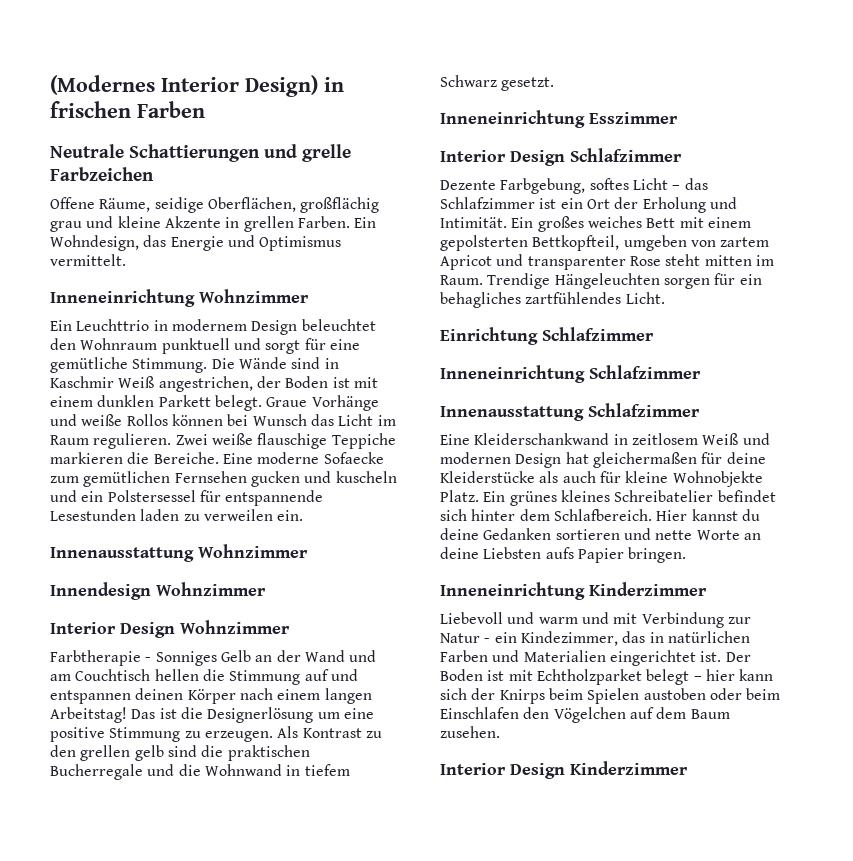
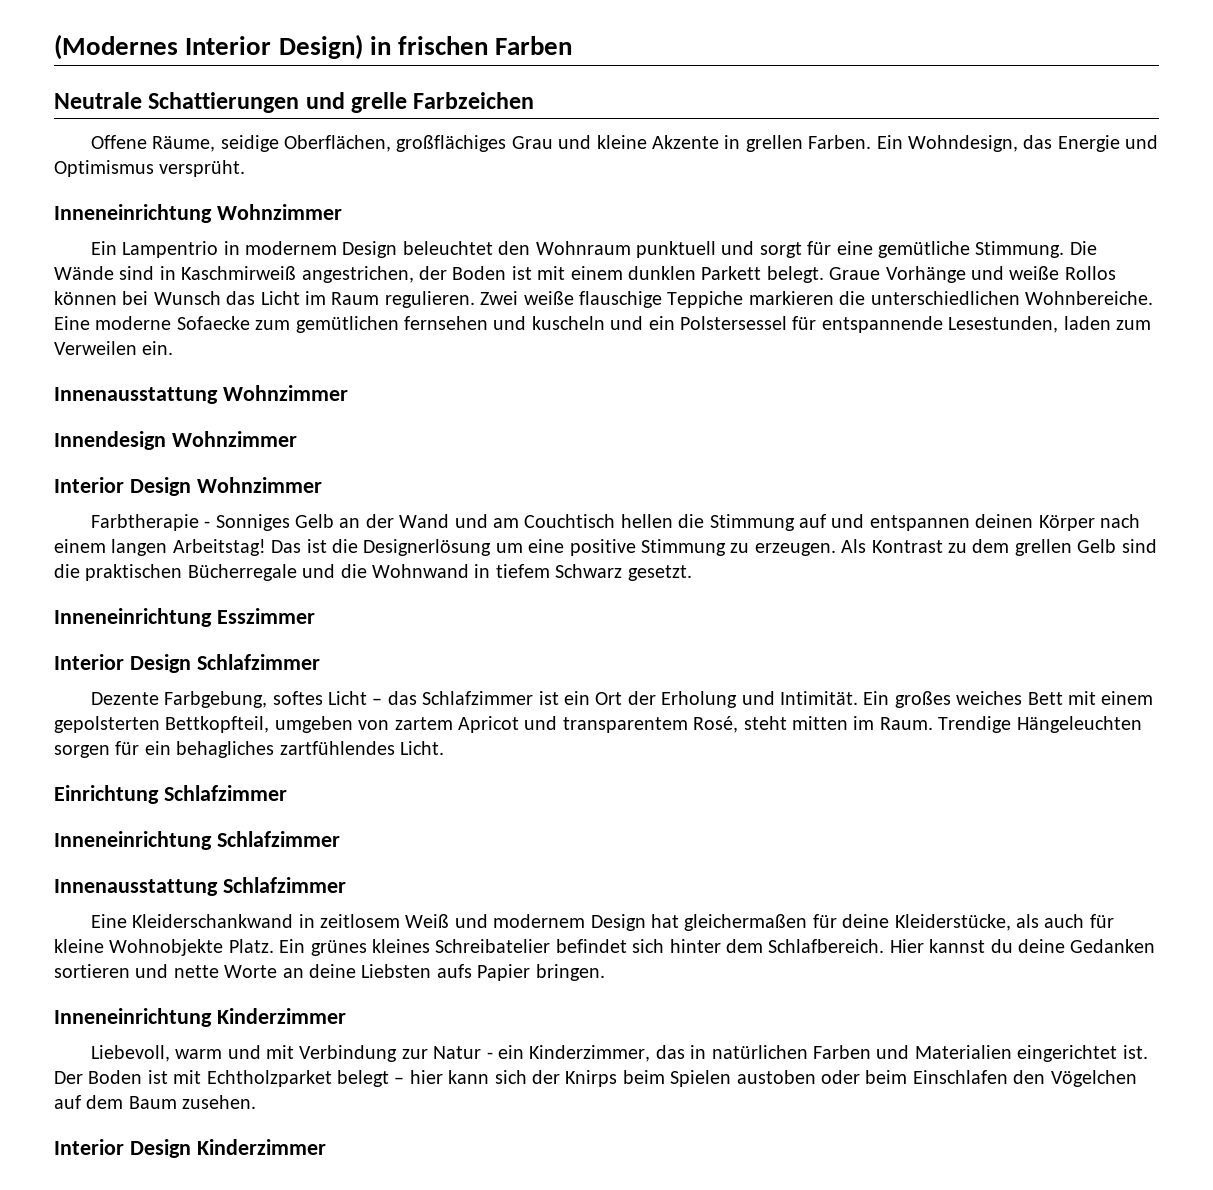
- Offene Räume, seidige Oberflächen, großflächig grau und kleine Akzente in grellen Farben.
+ Offene Räume, seidige Oberflächen, großflächiges Grau und kleine Akzente in grellen Farben.
- Ein Wohndesign, das Energie und Optimismus vermittelt.
+ Ein Wohndesign, das Energie und Optimismus versprüht.
- Ein Leuchttrio in modernem Design beleuchtet den Wohnraum punktuell und sorgt für eine gemütliche Stimmung.
+ Ein Lampentrio in modernem Design beleuchtet den Wohnraum punktuell und sorgt für eine gemütliche Stimmung.
- Die Wände sind in Kaschmir Weiß angestrichen, der Boden ist mit einem dunklen Parkett belegt.
+ Die Wände sind in Kaschmirweiß angestrichen, der Boden ist mit einem dunklen Parkett belegt.
- Zwei weiße flauschige Teppiche markieren die Bereiche.
+ Zwei weiße flauschige Teppiche markieren die unterschiedlichen Wohnbereiche.
- Eine moderne Sofaecke zum gemütlichen Fernsehen gucken und kuscheln und ein Polstersessel für entspannende Lesestunden laden zu verweilen ein.
+ Eine moderne Sofaecke zum gemütlichen fernsehen und kuscheln und ein Polstersessel für entspannende Lesestunden, laden zum Verweilen ein.
- Als Kontrast zu den grellen gelb sind die praktischen Bucherregale und die Wohnwand in tiefem Schwarz gesetzt.
+ Als Kontrast zu dem grellen Gelb sind die praktischen Bücherregale und die Wohnwand in tiefem Schwarz gesetzt.
- Ein großes weiches Bett mit einem gepolsterten Bettkopfteil, umgeben von zartem Apricot und transparenter Rose steht mitten im Raum.
+ Ein großes weiches Bett mit einem gepolsterten Bettkopfteil, umgeben von zartem Apricot und transparentem Rosé, steht mitten im Raum.
- Eine Kleiderschankwand in zeitlosem Weiß und modernen Design hat gleichermaßen für deine Kleiderstücke als auch für kleine Wohnobjekte Platz.
+ Eine Kleiderschankwand in zeitlosem Weiß und modernem Design hat gleichermaßen für deine Kleiderstücke, als auch für kleine Wohnobjekte Platz.
- Liebevoll und warm und mit Verbindung zur Natur - ein Kindezimmer, das in natürlichen Farben und Materialien eingerichtet ist.
+ Liebevoll, warm und mit Verbindung zur Natur - ein Kinderzimmer, das in natürlichen Farben und Materialien eingerichtet ist.

